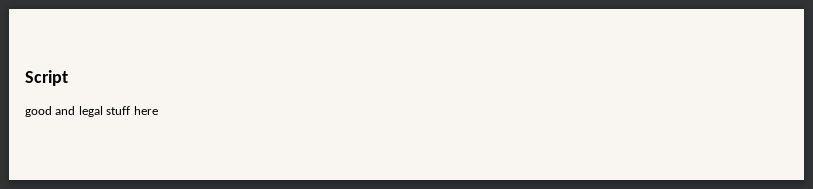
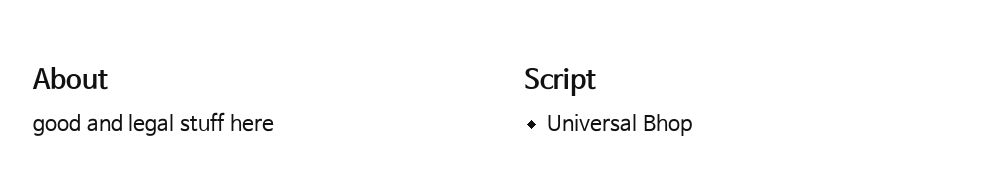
- Script
+ About
+ Script
+ Universal Bhop

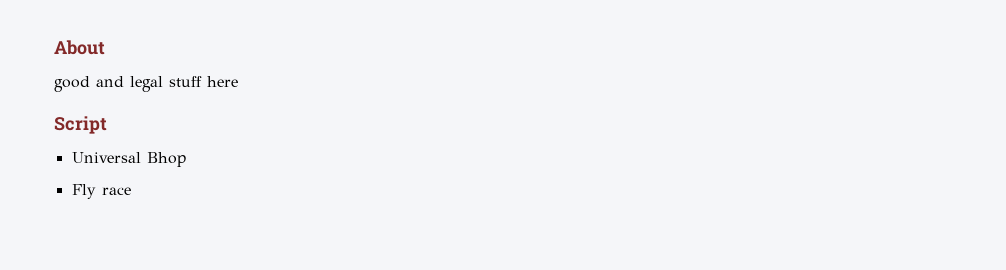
+ Fly race

